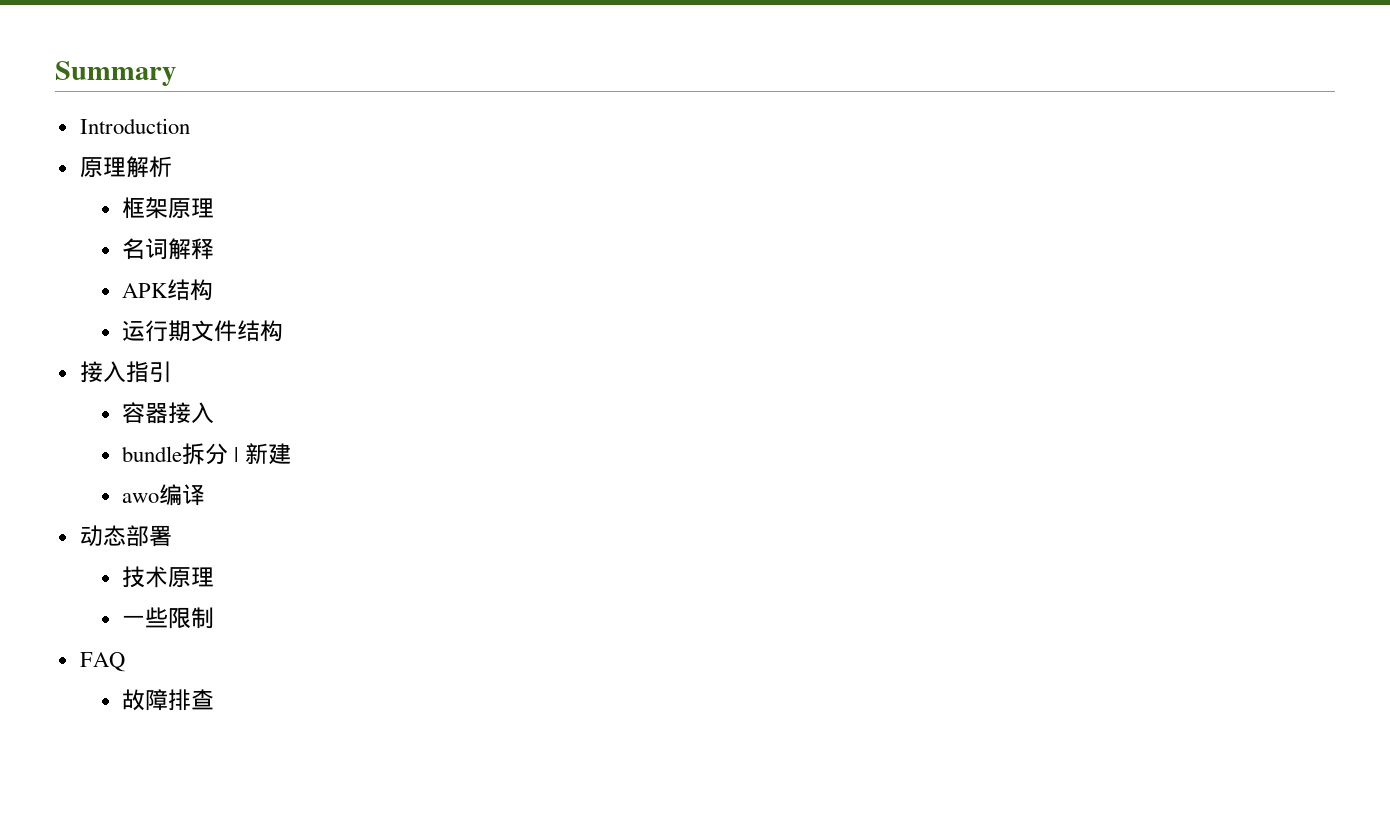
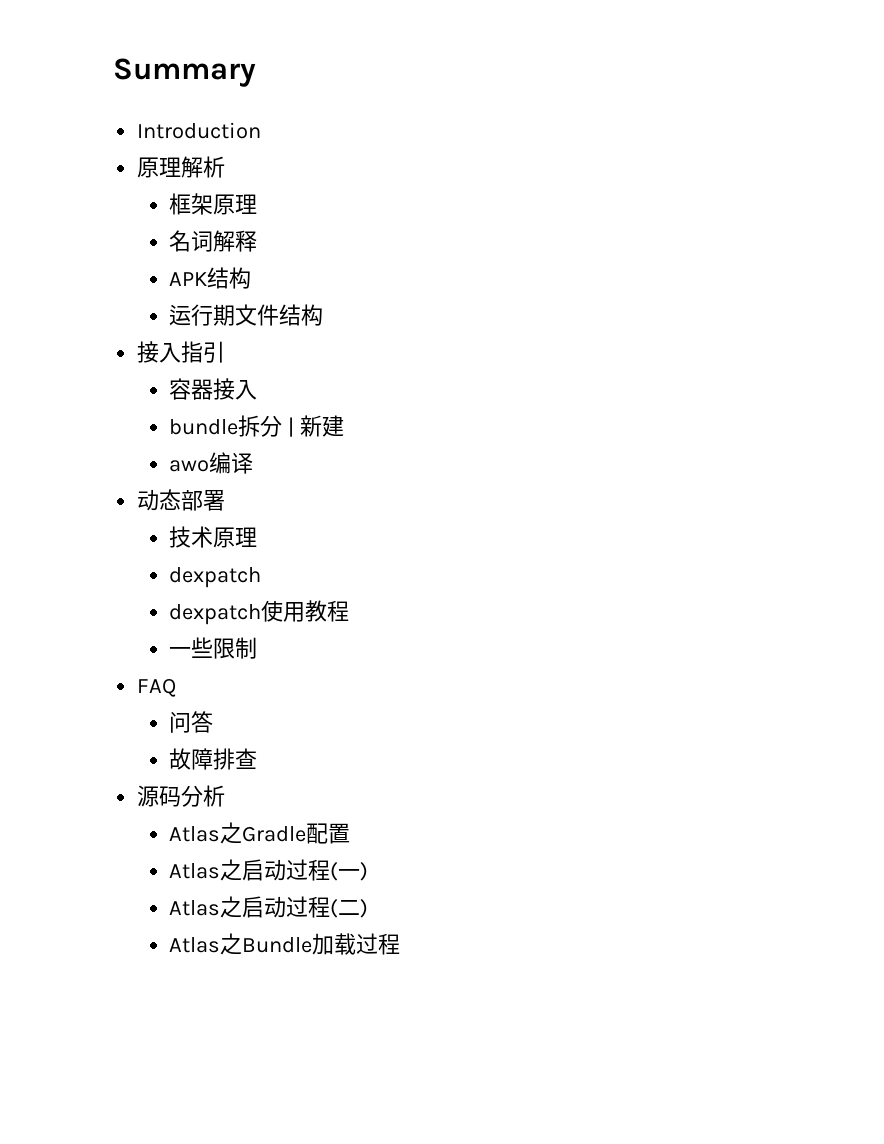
  技术原理
+ dexpatch
+ dexpatch使用教程
+ 问答
+ 源码分析
+ Atlas之Gradle配置
+ Atlas之启动过程(一)
+ Atlas之启动过程(二)
+ Atlas之Bundle加载过程

